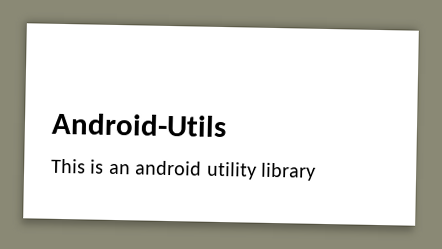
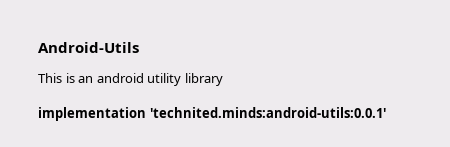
+ implementation 'technited.minds:android-utils:0.0.1'

